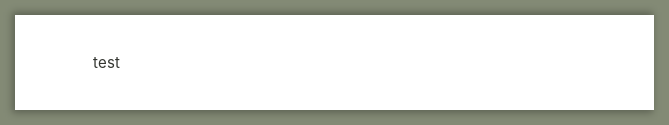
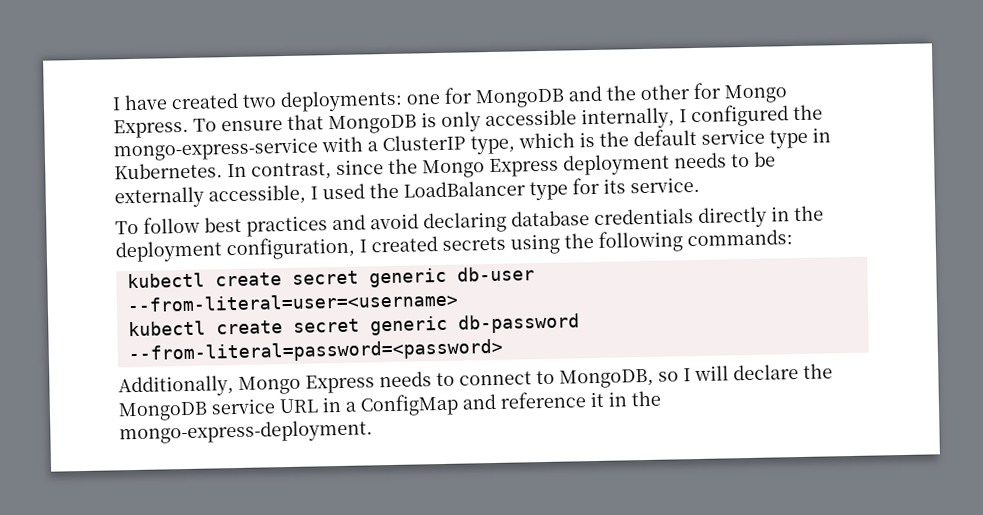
- test
+ I have created two deployments: one for MongoDB and the other for Mongo Express. To ensure that MongoDB is only accessible internally, I configured the mongo-express-service with a ClusterIP type, which is the default service type in Kubernetes. In contrast, since the Mongo Express deployment needs to be externally accessible, I used the LoadBalancer type for its service.
+ To follow best practices and avoid declaring database credentials directly in the deployment configuration, I created secrets using the following commands:
+ kubectl create secret generic db-user --from-literal=user=<username>
+ kubectl create secret generic db-password --from-literal=password=<password>
+ Additionally, Mongo Express needs to connect to MongoDB, so I will declare the MongoDB service URL in a ConfigMap and reference it in the mongo-express-deployment.

